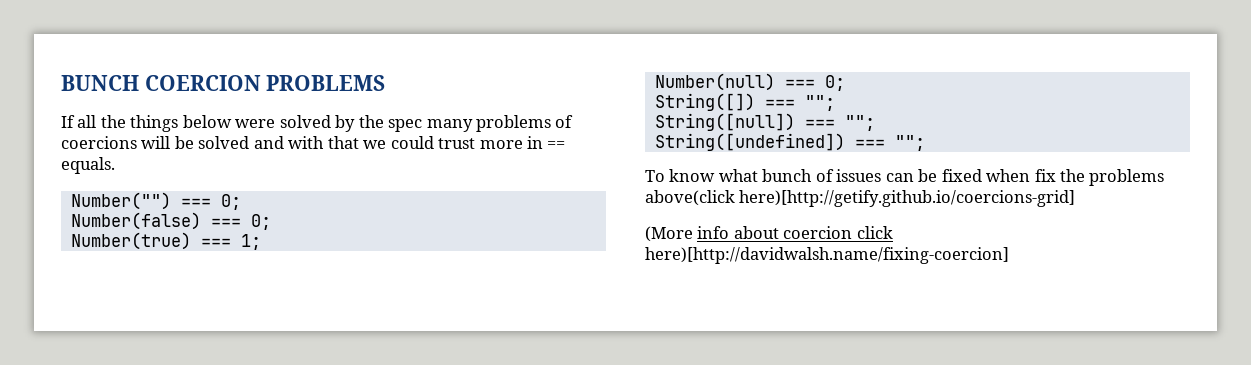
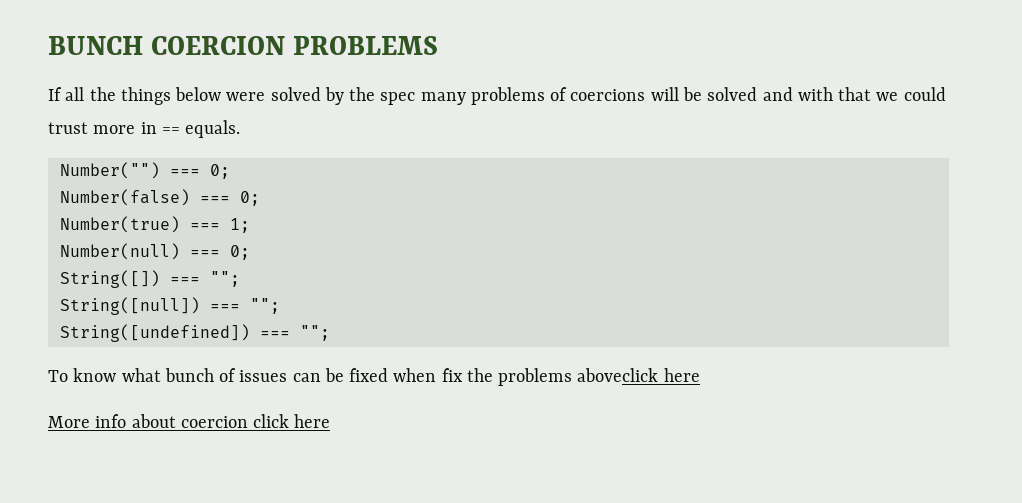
- To know what bunch of issues can be fixed when fix the problems above(click here)[http://getify.github.io/coercions-grid]
- (More info about coercion click here)[http://davidwalsh.name/fixing-coercion]
+ To know what bunch of issues can be fixed when fix the problems aboveclick here
+ More info about coercion click here

